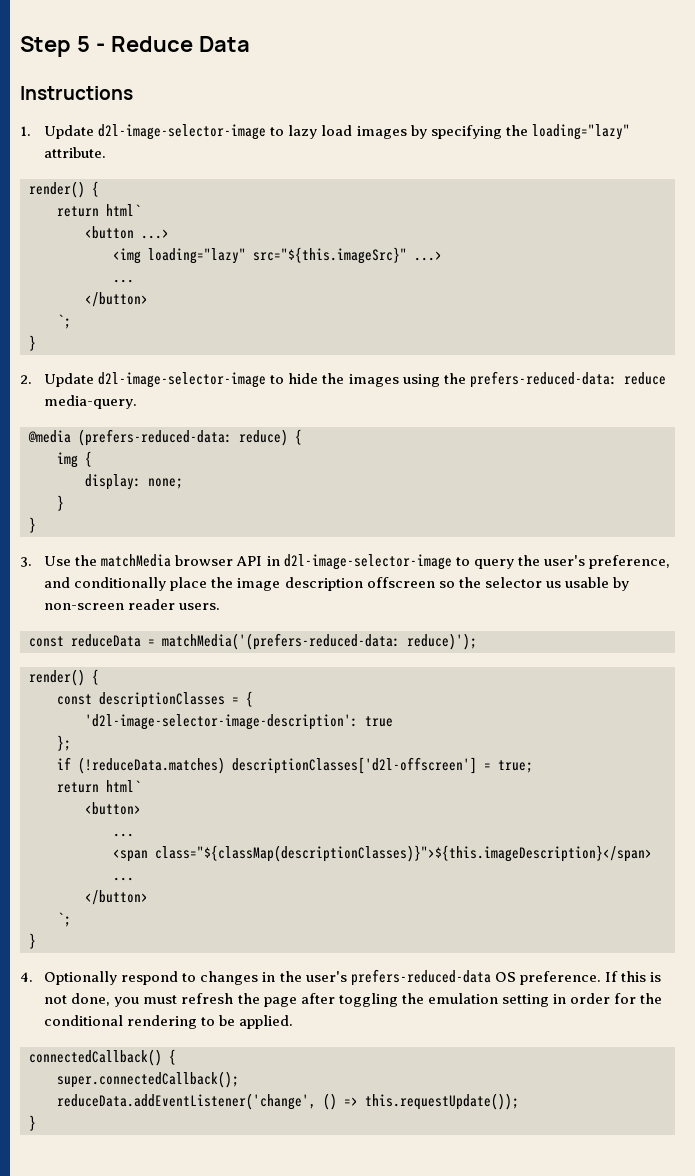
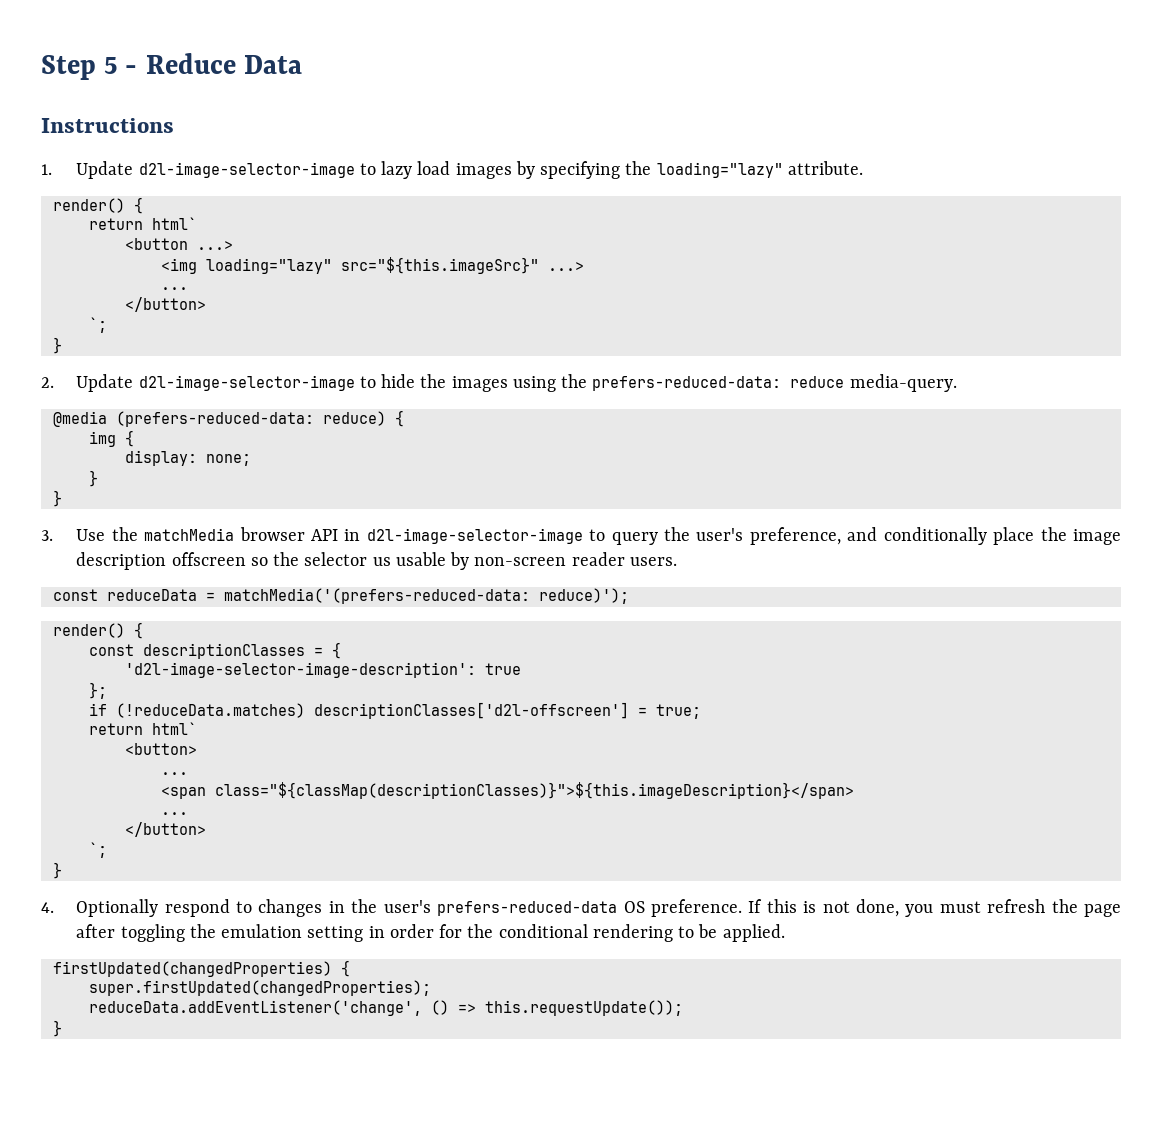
- connectedCallback() {
- super.connectedCallback();
+ firstUpdated(changedProperties) {
+ super.firstUpdated(changedProperties);

